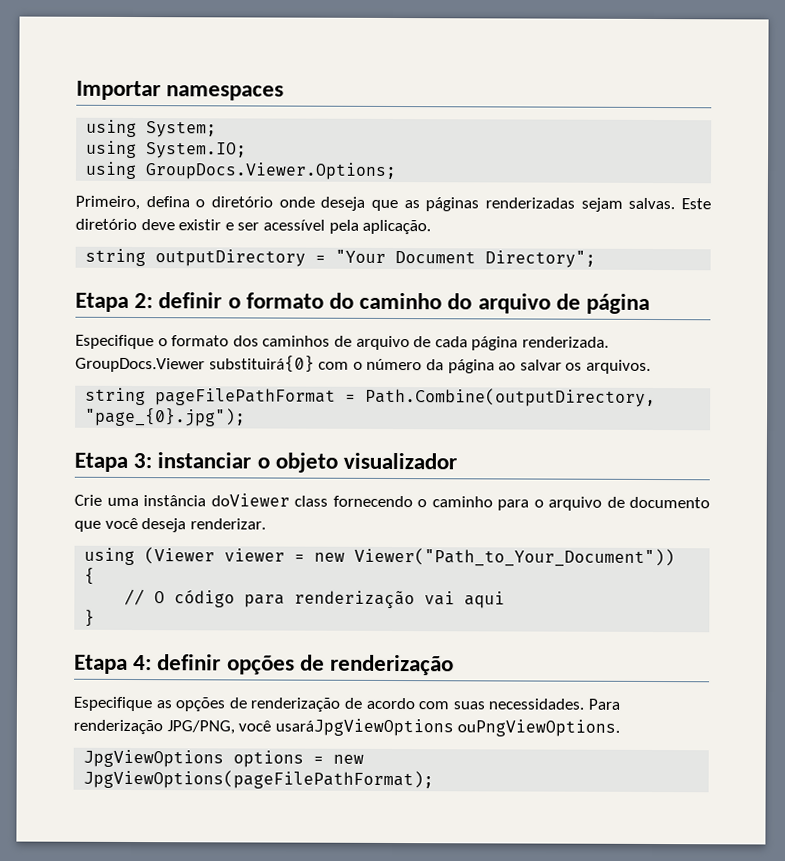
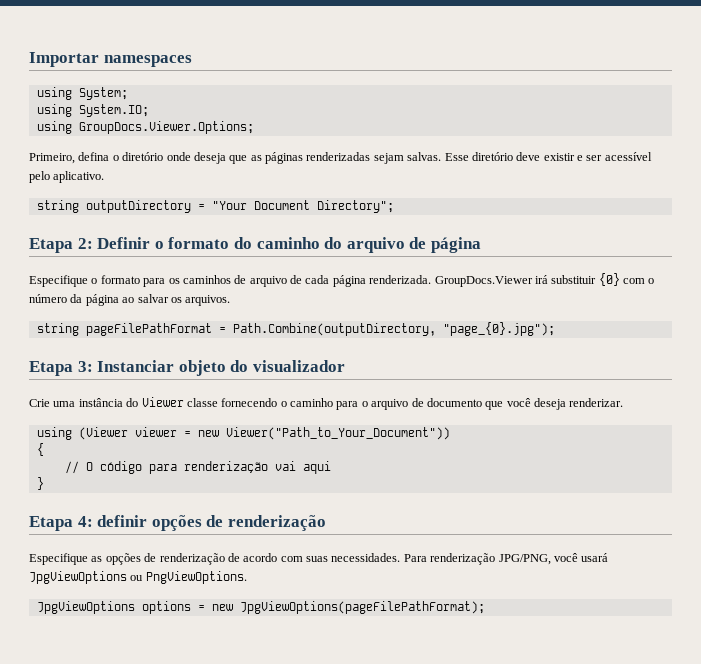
- Este diretório deve existir e ser acessível pela aplicação.
+ Esse diretório deve existir e ser acessível pelo aplicativo.
- Etapa 2: definir o formato do caminho do arquivo de página
+ Etapa 2: Definir o formato do caminho do arquivo de página
- Especifique o formato dos caminhos de arquivo de cada página renderizada.
+ Especifique o formato para os caminhos de arquivo de cada página renderizada.
- GroupDocs.Viewer substituirá{0} com o número da página ao salvar os arquivos.
+ GroupDocs.Viewer irá substituir {0} com o número da página ao salvar os arquivos.
- Etapa 3: instanciar o objeto visualizador
+ Etapa 3: Instanciar objeto do visualizador
- Crie uma instância doViewer class fornecendo o caminho para o arquivo de documento que você deseja renderizar.
+ Crie uma instância do Viewer classe fornecendo o caminho para o arquivo de documento que você deseja renderizar.
- Para renderização JPG/PNG, você usaráJpgViewOptions ouPngViewOptions.
+ Para renderização JPG/PNG, você usará JpgViewOptions ou PngViewOptions.

